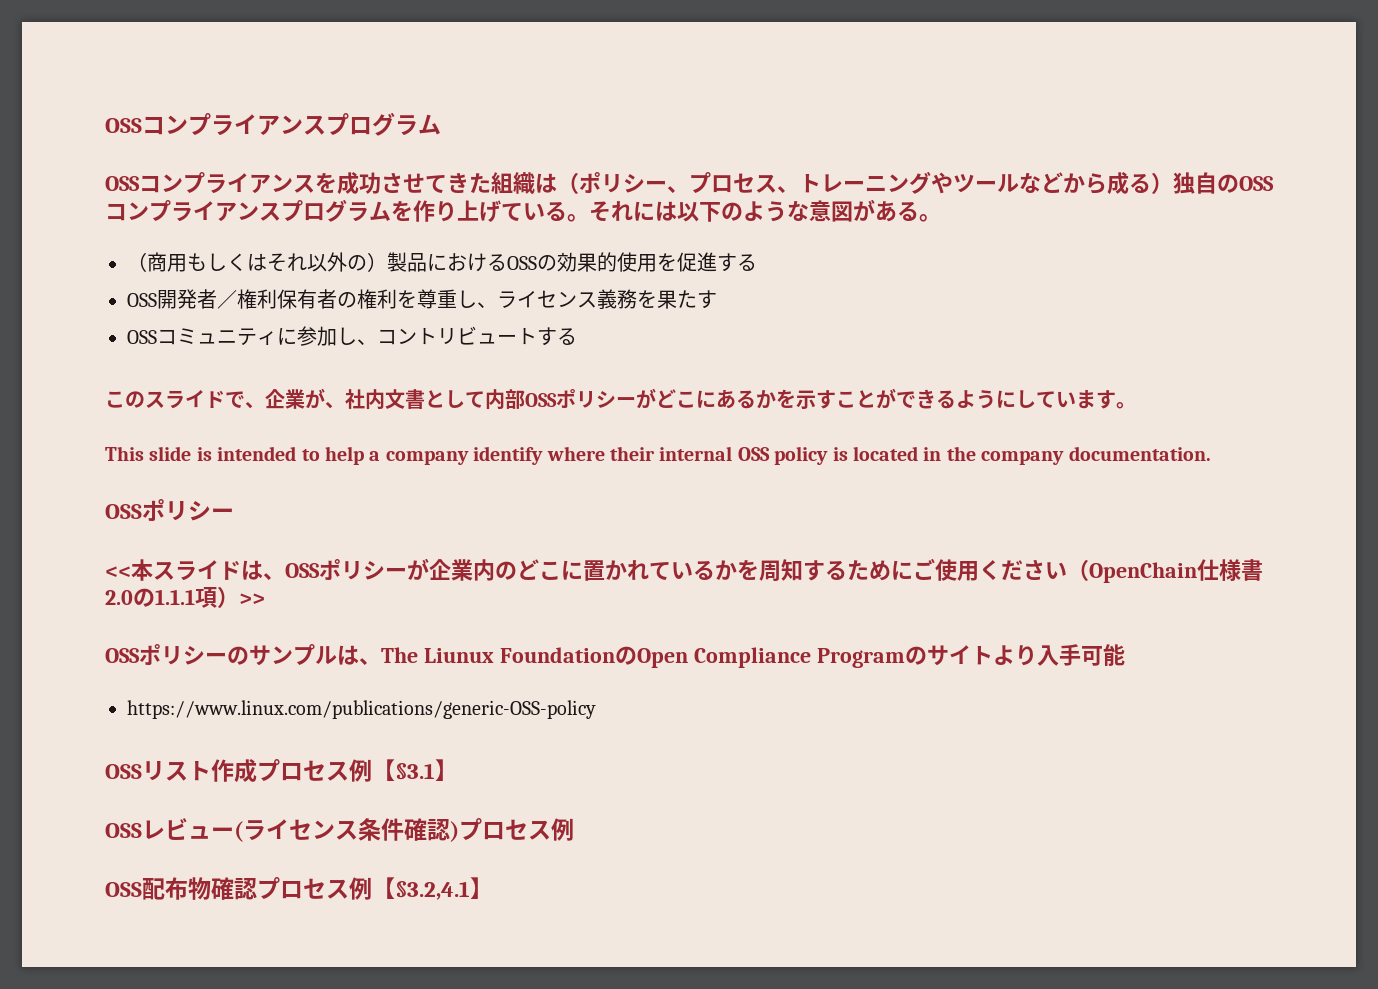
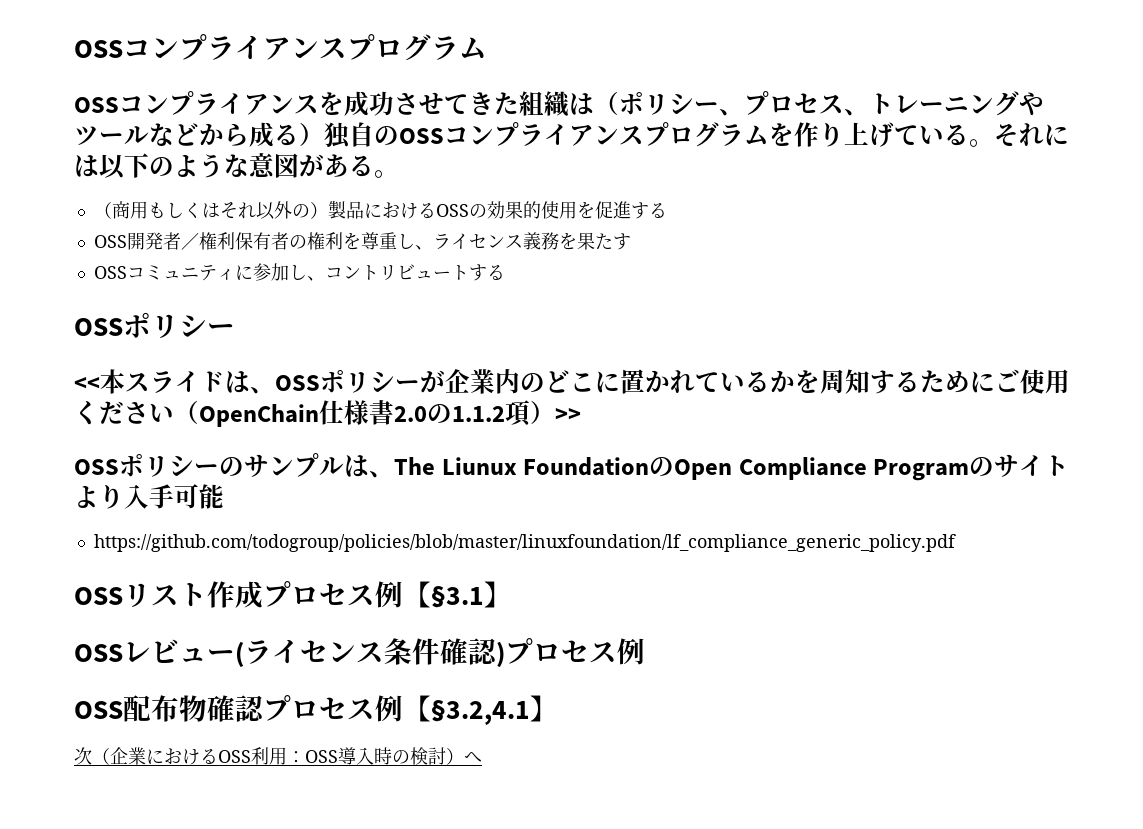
- このスライドで、企業が、社内文書として内部OSSポリシーがどこにあるかを示すことができるようにしています。
- This slide is intended to help a company identify where their internal OSS policy is located in the company documentation.
- <<本スライドは、OSSポリシーが企業内のどこに置かれているかを周知するためにご使用ください（OpenChain仕様書2.0の1.1.1項）>>
+ <<本スライドは、OSSポリシーが企業内のどこに置かれているかを周知するためにご使用ください（OpenChain仕様書2.0の1.1.2項）>>
- https://www.linux.com/publications/generic-OSS-policy
+ https://github.com/todogroup/policies/blob/master/linuxfoundation/lf_compliance_generic_policy.pdf
+ 次（企業におけるOSS利用：OSS導入時の検討）へ

